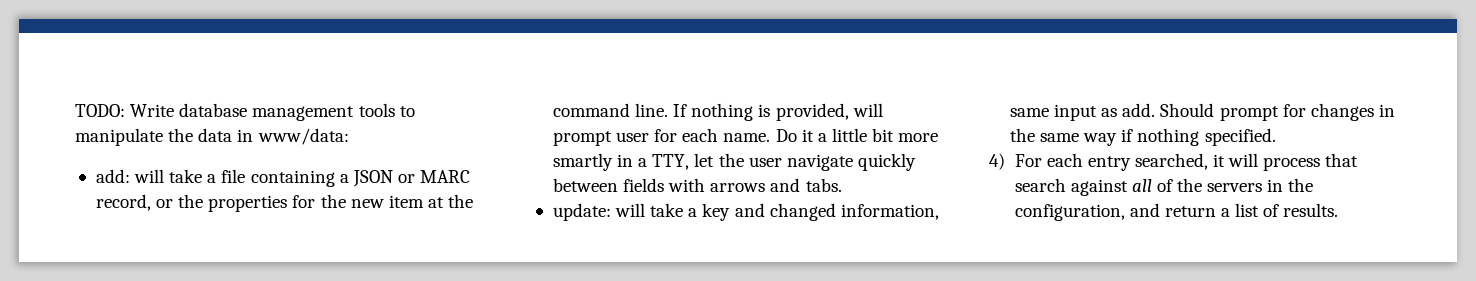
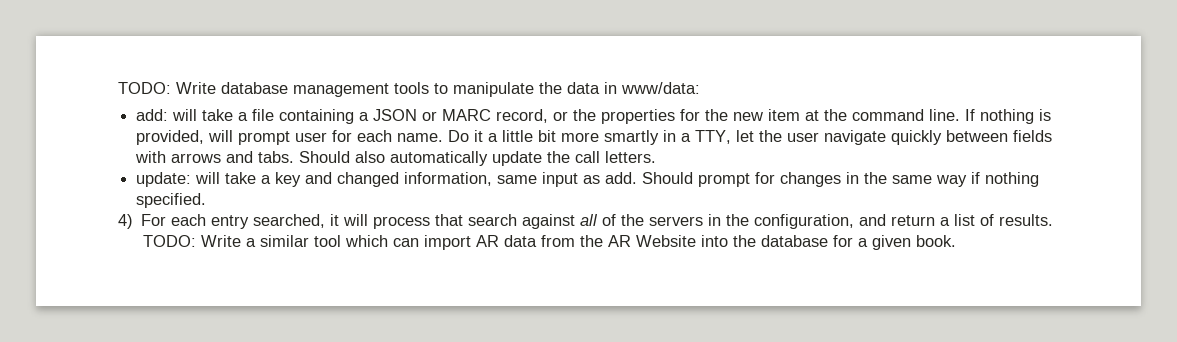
+ Should also automatically update the call letters.
+ TODO: Write a similar tool which can import AR data from the AR Website into the database for a given book.

